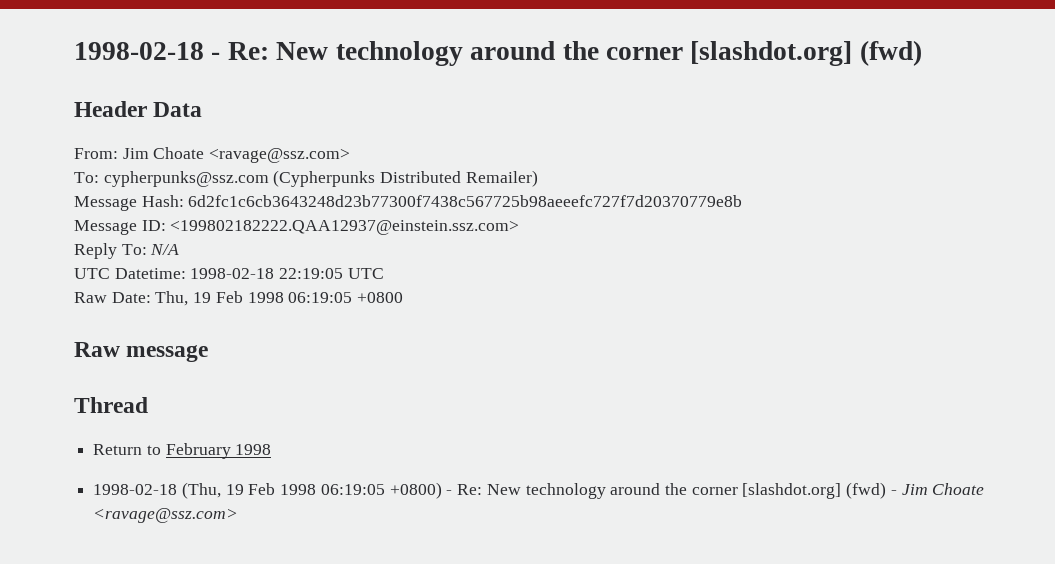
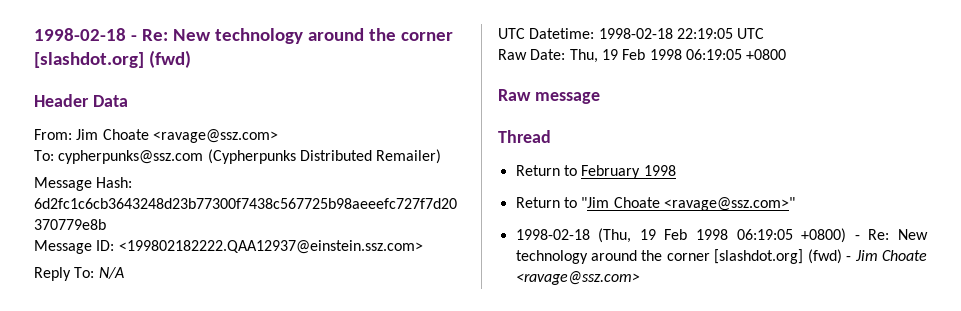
+ Return to "Jim Choate <ravage@ssz.com>"

